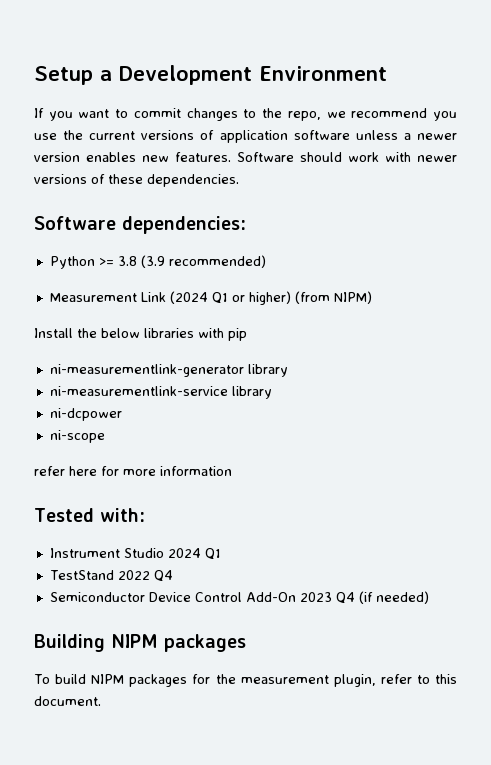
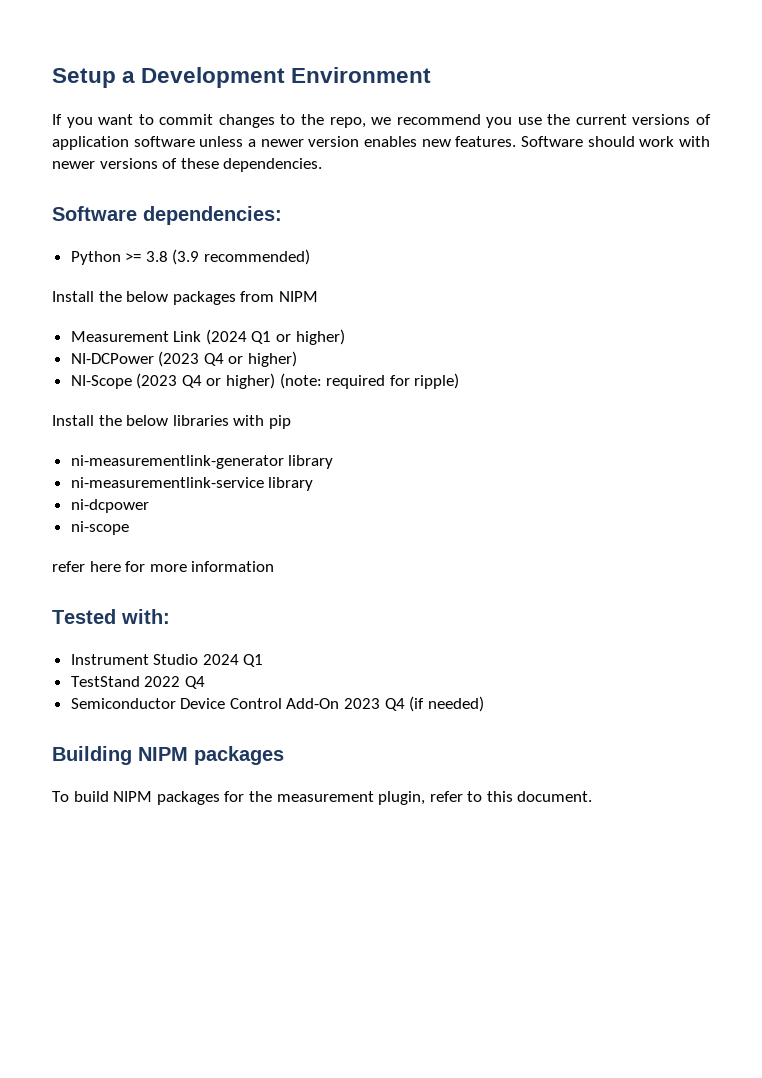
+ Install the below packages from NIPM
- Measurement Link (2024 Q1 or higher) (from NIPM)
+ Measurement Link (2024 Q1 or higher)
+ NI-DCPower (2023 Q4 or higher)
+ NI-Scope (2023 Q4 or higher) (note: required for ripple)

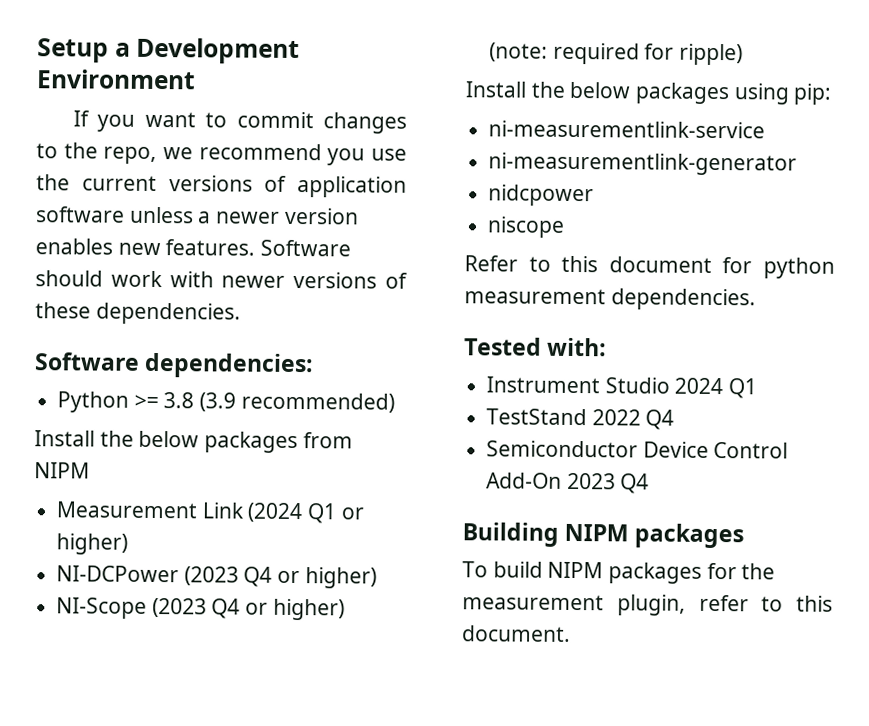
- Install the below libraries with pip
- ni-measurementlink-generator library
- ni-measurementlink-service library
- ni-dcpower
- ni-scope
- refer here for more information
+ Install the below packages using pip:
+ ni-measurementlink-service
+ ni-measurementlink-generator
+ nidcpower
+ niscope
+ Refer to this document for python measurement dependencies.
- Semiconductor Device Control Add-On 2023 Q4 (if needed)
+ Semiconductor Device Control Add-On 2023 Q4

